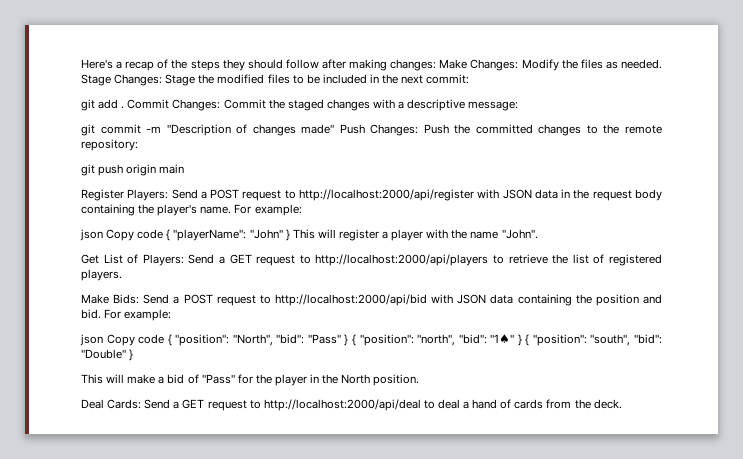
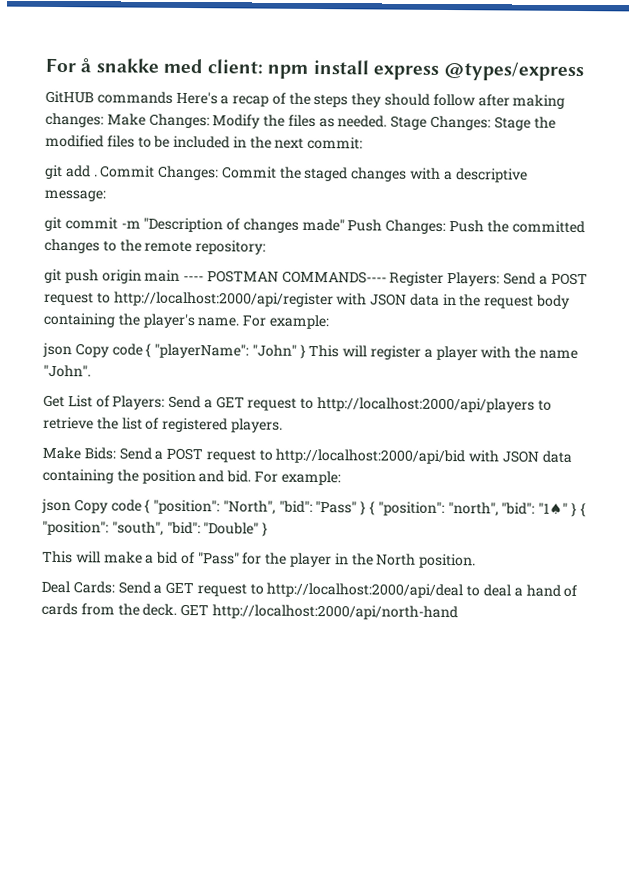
- Here's a recap of the steps they should follow after making changes: Make Changes: Modify the files as needed.
+ For å snakke med client: npm install express @types/express
+ GitHUB commands Here's a recap of the steps they should follow after making changes: Make Changes: Modify the files as needed.
- git push origin main
- Register Players: Send a POST request to http://localhost:2000/api/register with JSON data in the request body containing the player's name.
+ git push origin main ---- POSTMAN COMMANDS---- Register Players: Send a POST request to http://localhost:2000/api/register with JSON data in the request body containing the player's name.
+ GET http://localhost:2000/api/north-hand

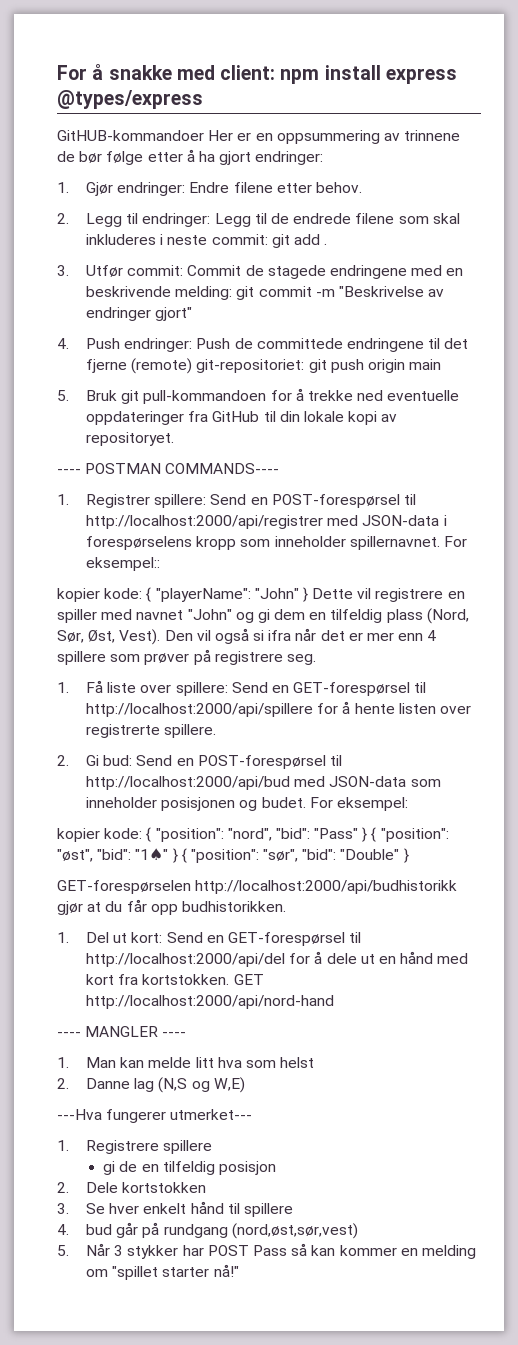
- GitHUB commands Here's a recap of the steps they should follow after making changes: Make Changes: Modify the files as needed. Stage Changes: Stage the modified files to be included in the next commit:
- git add . Commit Changes: Commit the staged changes with a descriptive message:
- git commit -m "Description of changes made" Push Changes: Push the committed changes to the remote repository:
- git push origin main ---- POSTMAN COMMANDS---- Register Players: Send a POST request to http://localhost:2000/api/register with JSON data in the request body containing the player's name. For example:
- json Copy code { "playerName": "John" } This will register a player with the name "John".
- Get List of Players: Send a GET request to http://localhost:2000/api/players to retrieve the list of registered players.
- Make Bids: Send a POST request to http://localhost:2000/api/bid with JSON data containing the position and bid. For example:
- json Copy code { "position": "North", "bid": "Pass" } { "position": "north", "bid": "1♠" } { "position": "south", "bid": "Double" }
+ GitHUB-kommandoer Her er en oppsummering av trinnene de bør følge etter å ha gjort endringer:
+ 1. Gjør endringer: Endre filene etter behov.
+ 2. Legg til endringer: Legg til de endrede filene som skal inkluderes i neste commit: git add .
+ 3. Utfør commit: Commit de stagede endringene med en beskrivende melding: git commit -m "Beskrivelse av endringer gjort"
+ 4. Push endringer: Push de committede endringene til det fjerne (remote) git-repositoriet: git push origin main
+ 5. Bruk git pull-kommandoen for å trekke ned eventuelle oppdateringer fra GitHub til din lokale kopi av repositoryet.
+ ---- POSTMAN COMMANDS----
+ 1. Registrer spillere: Send en POST-forespørsel til http://localhost:2000/api/registrer med JSON-data i forespørselens kropp som inneholder spillernavnet. For eksempel::
+ kopier kode: { "playerName": "John" } Dette vil registrere en spiller med navnet "John" og gi dem en tilfeldig plass (Nord, Sør, Øst, Vest). Den vil også si ifra når det er mer enn 4 spillere som prøver på registrere seg.
+ 1. Få liste over spillere: Send en GET-forespørsel til http://localhost:2000/api/spillere for å hente listen over registrerte spillere.
+ 2. Gi bud: Send en POST-forespørsel til http://localhost:2000/api/bud med JSON-data som inneholder posisjonen og budet. For eksempel:
+ kopier kode: { "position": "nord", "bid": "Pass" } { "position": "øst", "bid": "1♠" } { "position": "sør", "bid": "Double" }
- This will make a bid of "Pass" for the player in the North position.
- Deal Cards: Send a GET request to http://localhost:2000/api/deal to deal a hand of cards from the deck. GET http://localhost:2000/api/north-hand
+ GET-forespørselen http://localhost:2000/api/budhistorikk gjør at du får opp budhistorikken.
+ 1. Del ut kort: Send en GET-forespørsel til http://localhost:2000/api/del for å dele ut en hånd med kort fra kortstokken. GET http://localhost:2000/api/nord-hand
+ ---- MANGLER ----
+ 1. Man kan melde litt hva som helst
+ 2. Danne lag (N,S og W,E)
+ ---Hva fungerer utmerket---
+ 1. Registrere spillere
+ gi de en tilfeldig posisjon
+ 2. Dele kortstokken
+ 3. Se hver enkelt hånd til spillere
+ 4. bud går på rundgang (nord,øst,sør,vest)
+ 5. Når 3 stykker har POST Pass så kan kommer en melding om "spillet starter nå!"

